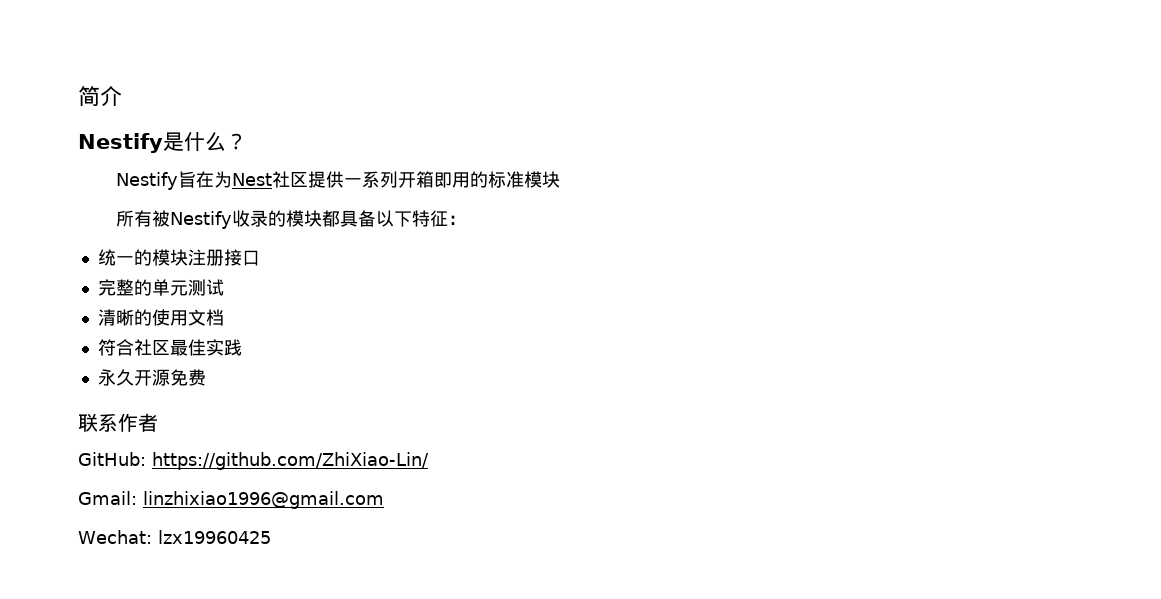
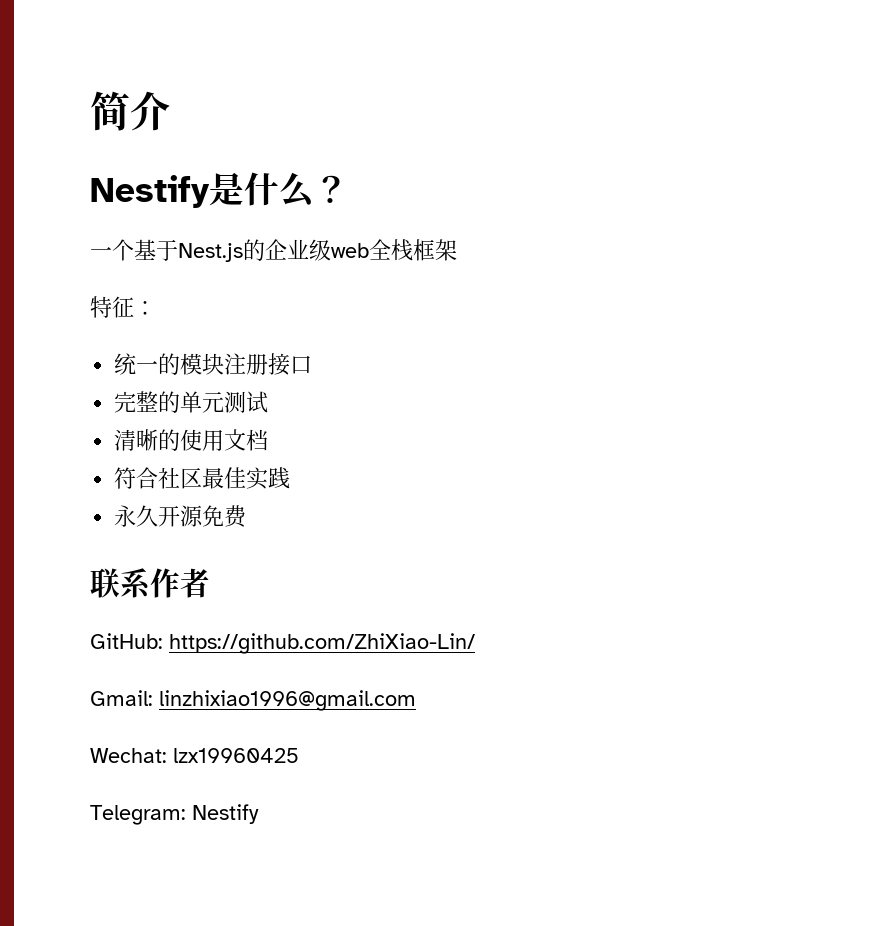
- Nestify旨在为Nest社区提供一系列开箱即用的标准模块
- 所有被Nestify收录的模块都具备以下特征：
+ 一个基于Nest.js的企业级web全栈框架
+ 特征：
+ Telegram: Nestify

